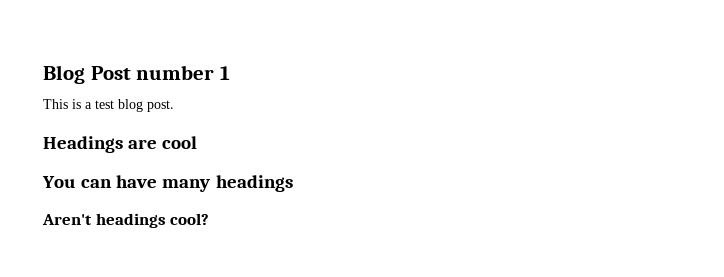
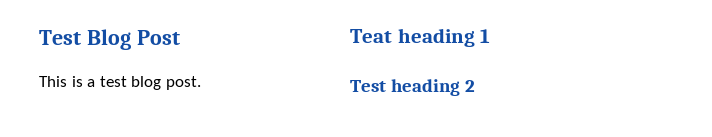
- Blog Post number 1
+ Test Blog Post
- Headings are cool
- You can have many headings
- Aren't headings cool?
+ Teat heading 1
+ Test heading 2

